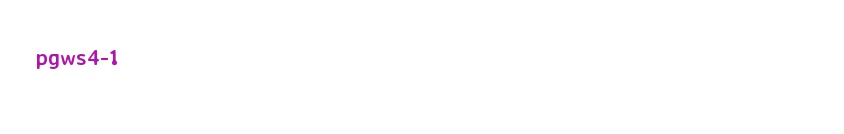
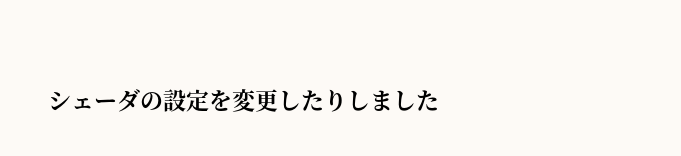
- pgws4-1
+ シェーダの設定を変更したりしました

